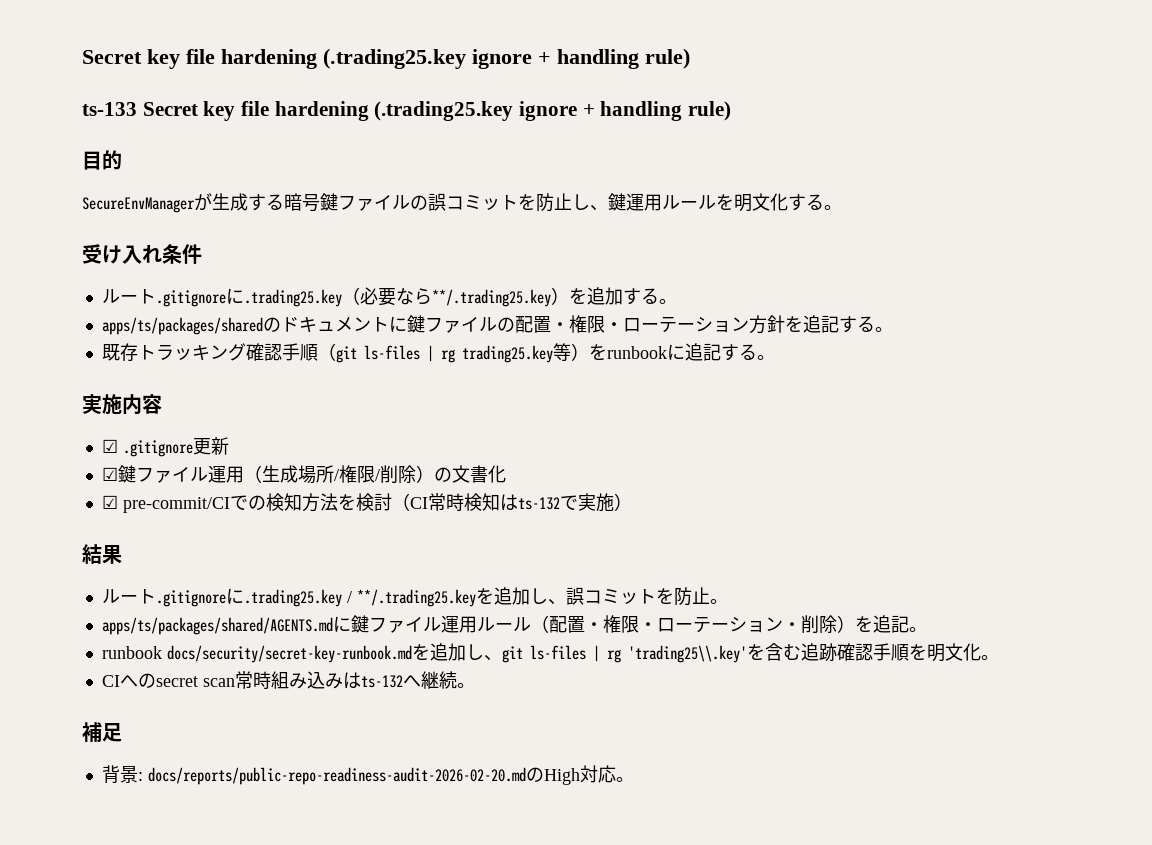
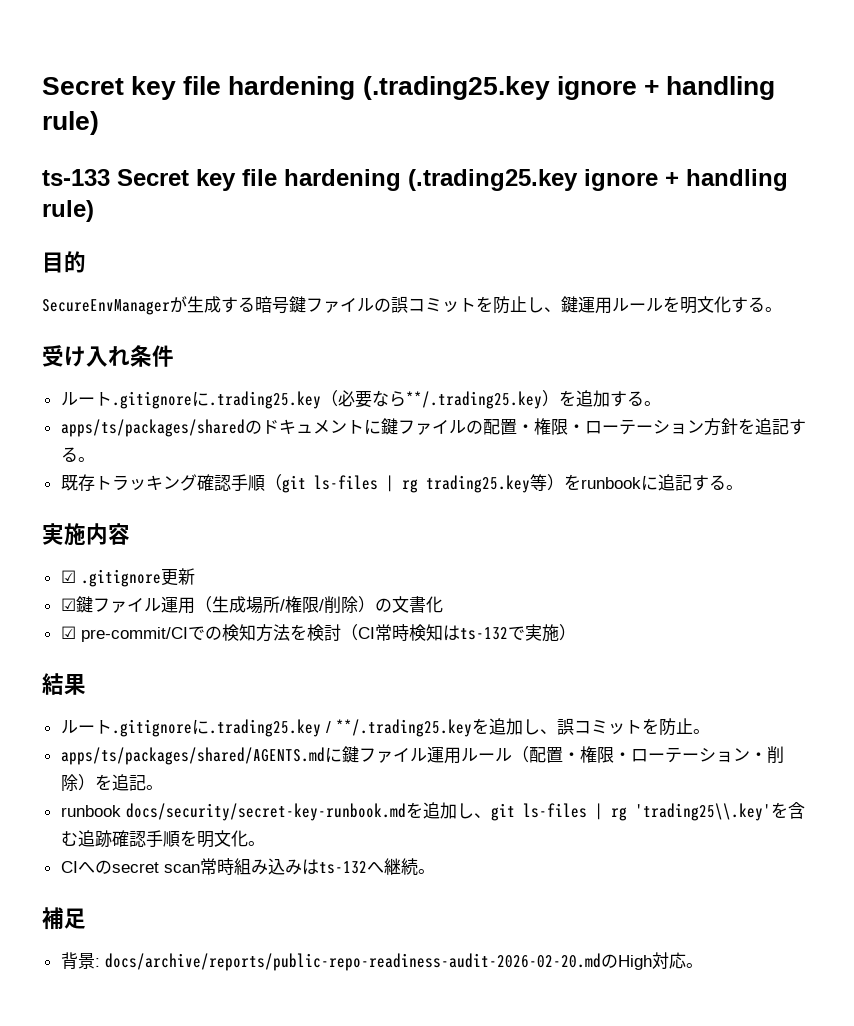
- 背景: docs/reports/public-repo-readiness-audit-2026-02-20.mdのHigh対応。
+ 背景: docs/archive/reports/public-repo-readiness-audit-2026-02-20.mdのHigh対応。

